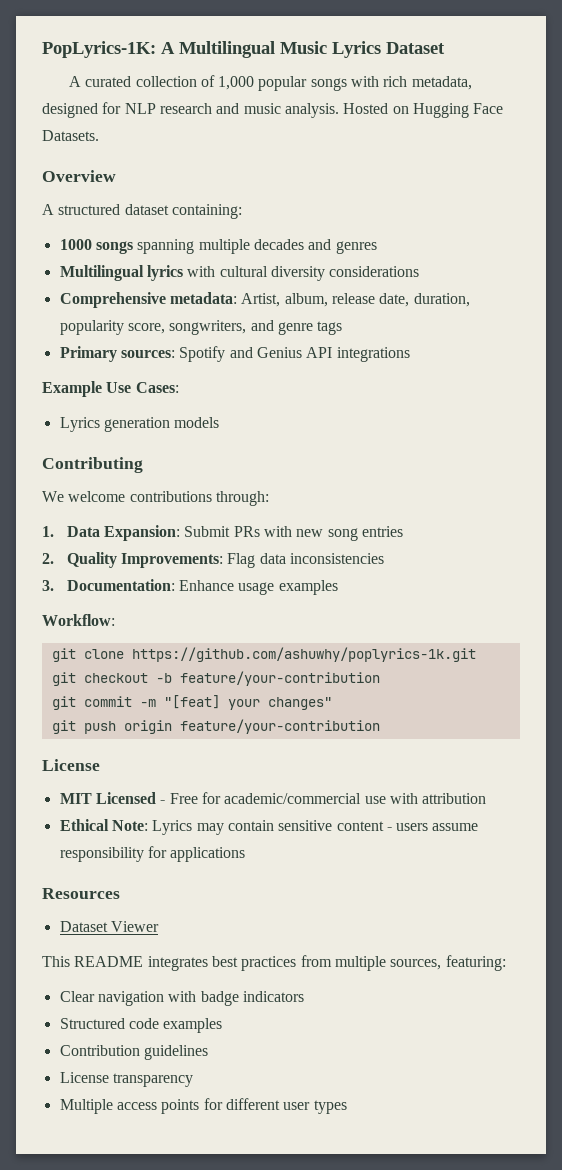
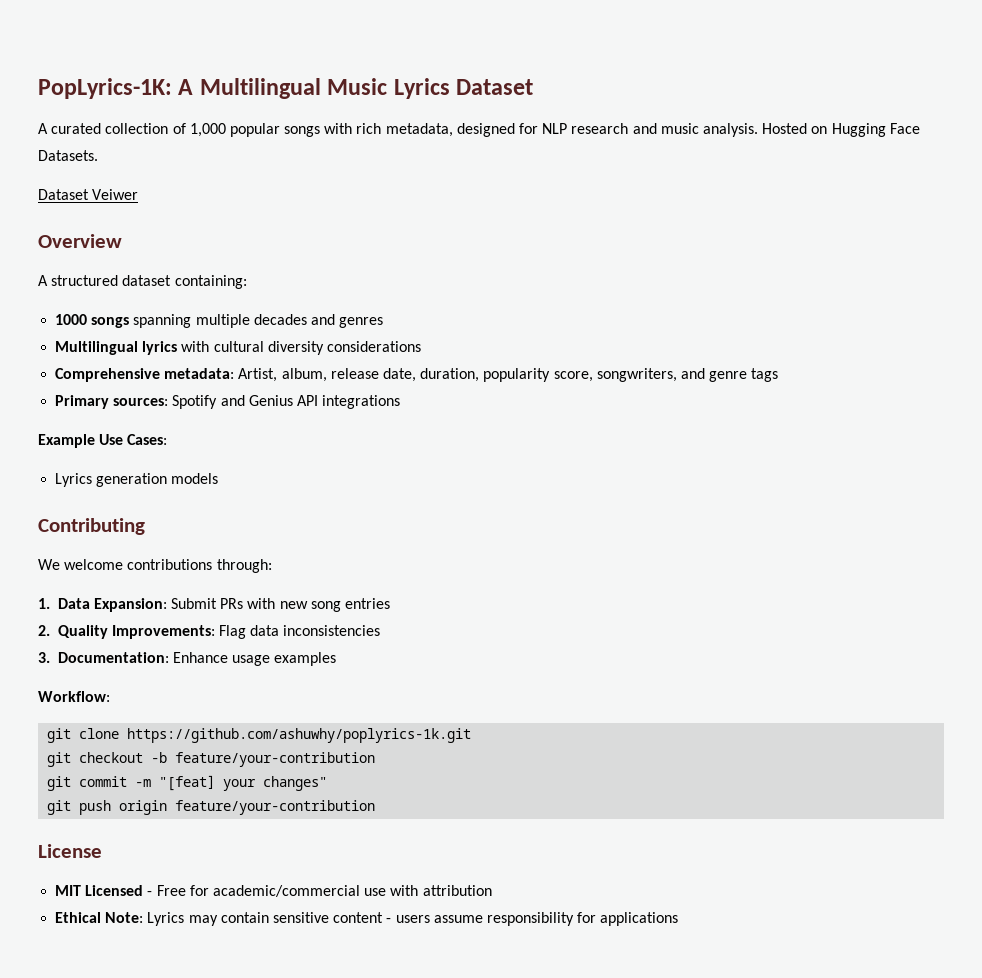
+ Dataset Veiwer
- Resources
- Dataset Viewer
- This README integrates best practices from multiple sources, featuring:
- Clear navigation with badge indicators
- Structured code examples
- Contribution guidelines
- License transparency
- Multiple access points for different user types

